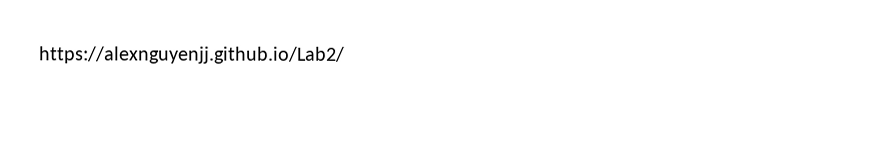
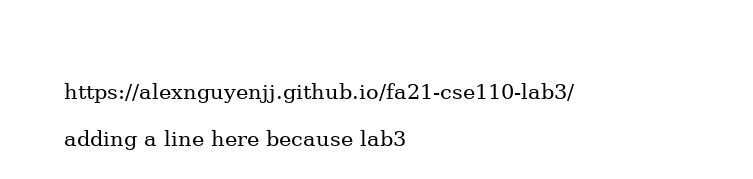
- https://alexnguyenjj.github.io/Lab2/
+ https://alexnguyenjj.github.io/fa21-cse110-lab3/
+ adding a line here because lab3

